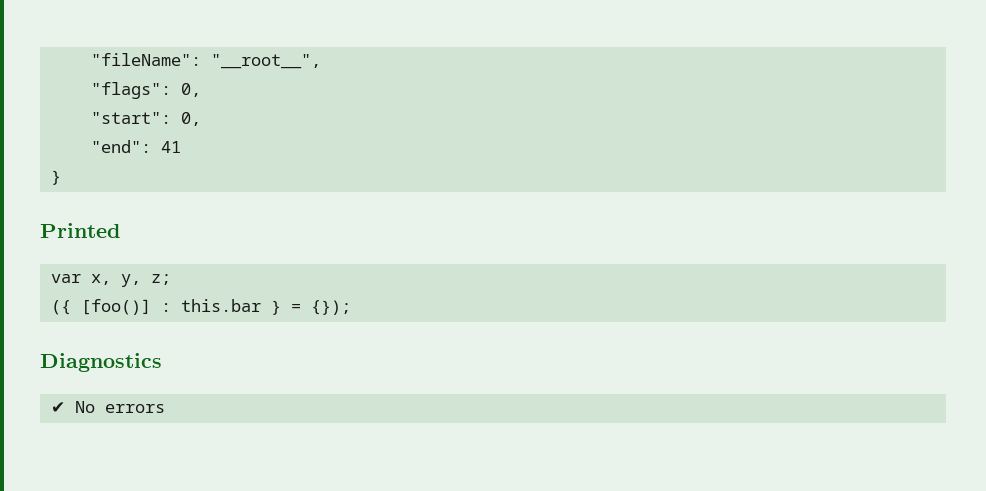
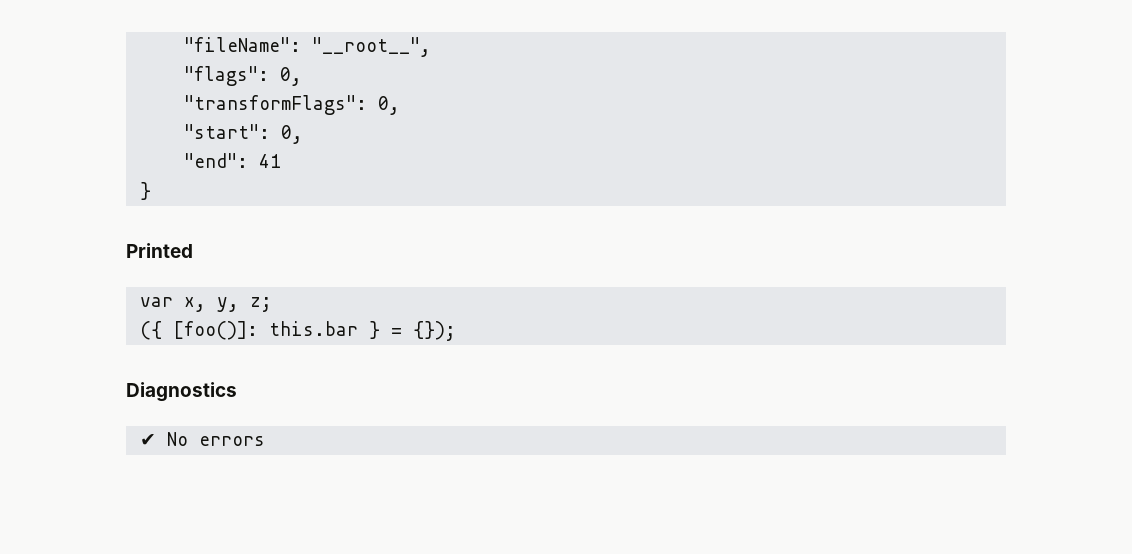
+ "transformFlags": 0,
- ({ [foo()] : this.bar } = {});
+ ({ [foo()]: this.bar } = {});

